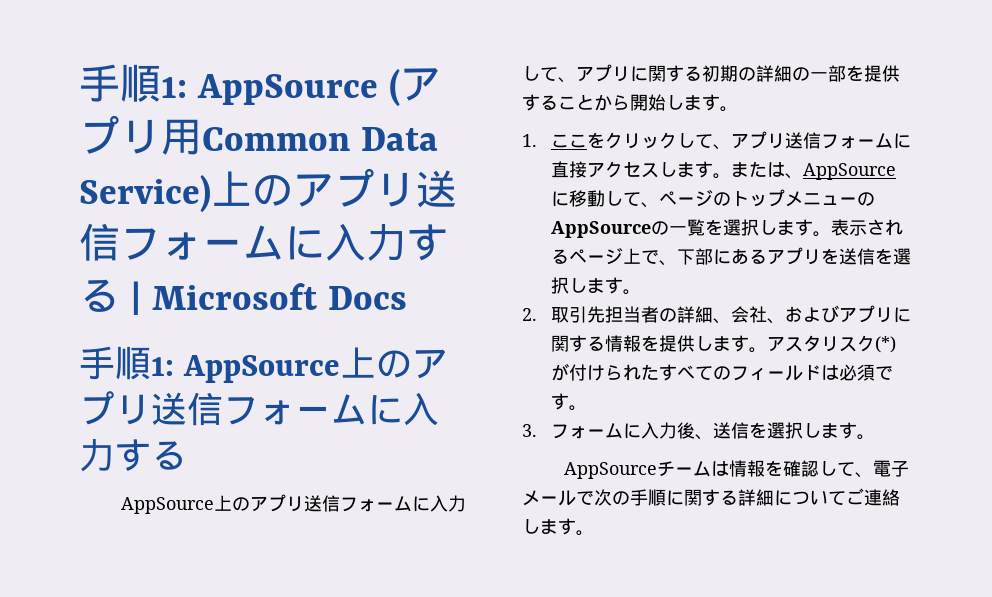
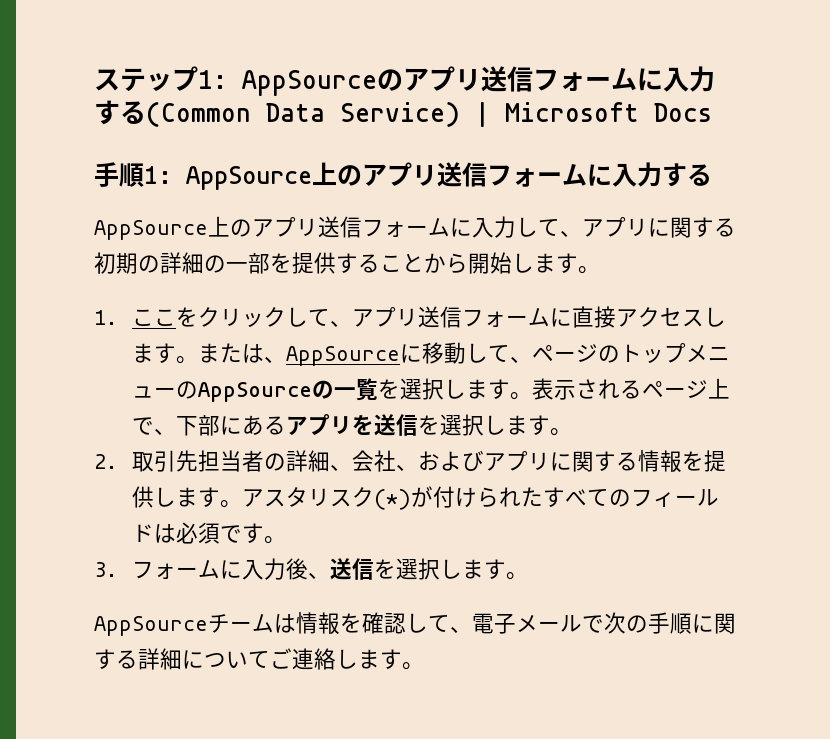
- 手順1: AppSource (アプリ用Common Data Service)上のアプリ送信フォームに入力する | Microsoft Docs
+ ステップ1: AppSourceのアプリ送信フォームに入力する(Common Data Service) | Microsoft Docs

